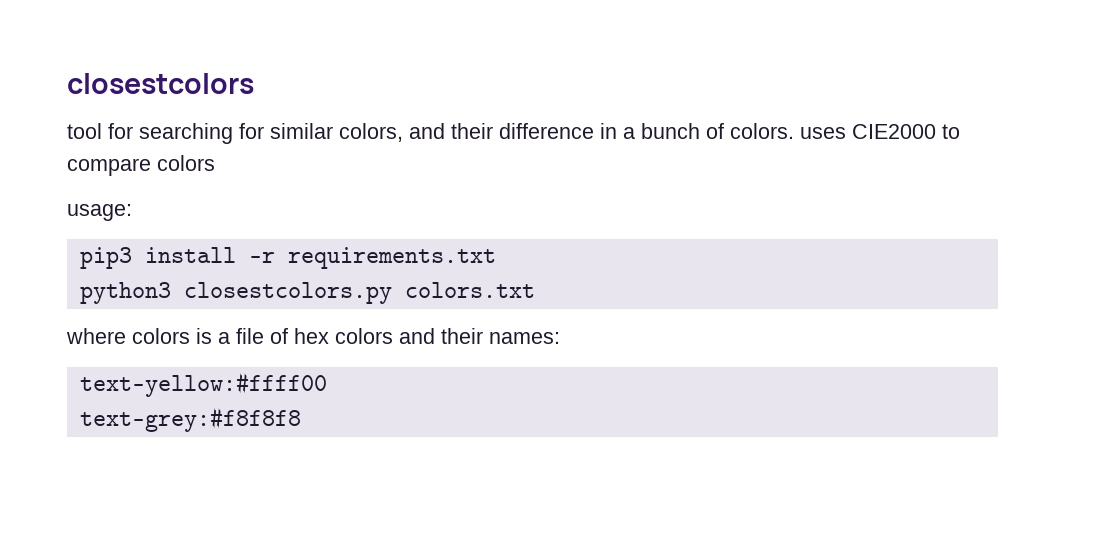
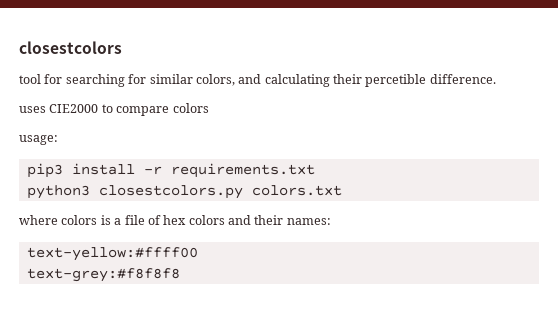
- tool for searching for similar colors, and their difference in a bunch of colors. uses CIE2000 to compare colors
+ tool for searching for similar colors, and calculating their percetible difference.
+ uses CIE2000 to compare colors

